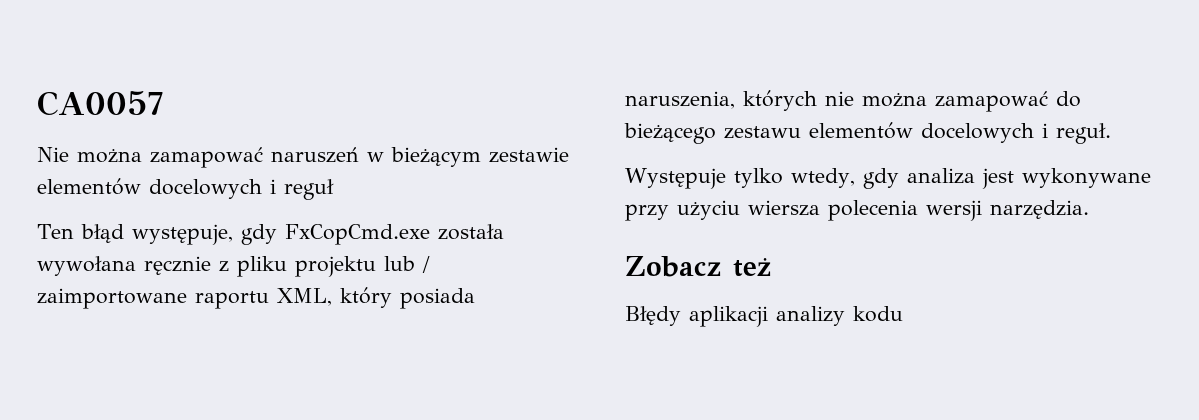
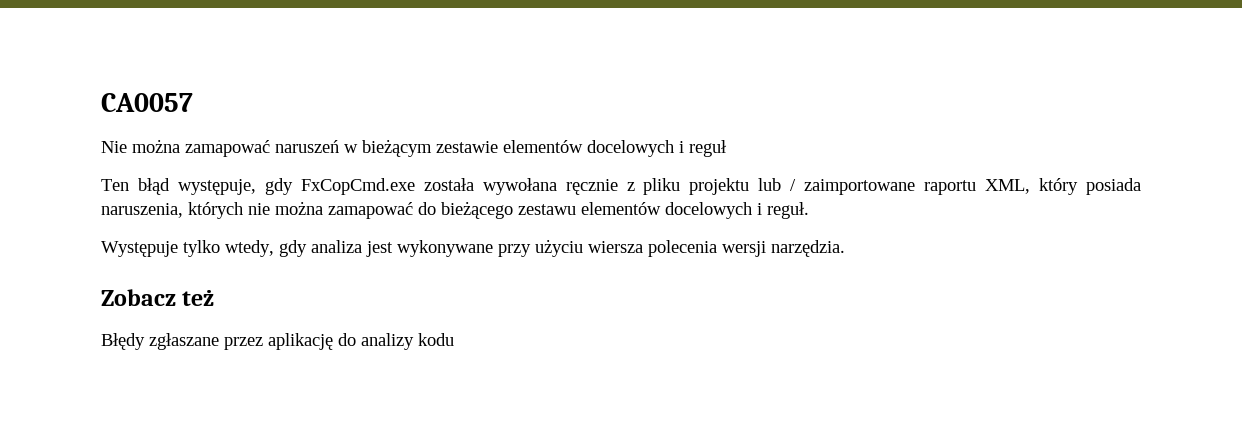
- Błędy aplikacji analizy kodu
+ Błędy zgłaszane przez aplikację do analizy kodu

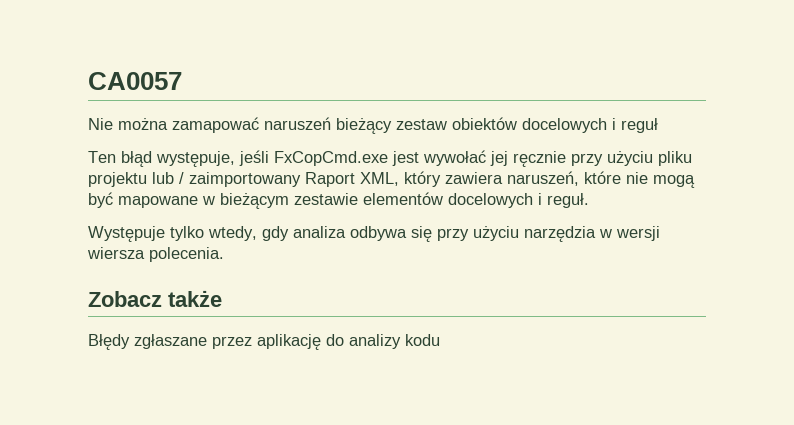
- Nie można zamapować naruszeń w bieżącym zestawie elementów docelowych i reguł
+ Nie można zamapować naruszeń bieżący zestaw obiektów docelowych i reguł
- Ten błąd występuje, gdy FxCopCmd.exe została wywołana ręcznie z pliku projektu lub / zaimportowane raportu XML, który posiada naruszenia, których nie można zamapować do bieżącego zestawu elementów docelowych i reguł.
+ Ten błąd występuje, jeśli FxCopCmd.exe jest wywołać jej ręcznie przy użyciu pliku projektu lub / zaimportowany Raport XML, który zawiera naruszeń, które nie mogą być mapowane w bieżącym zestawie elementów docelowych i reguł.
- Występuje tylko wtedy, gdy analiza jest wykonywane przy użyciu wiersza polecenia wersji narzędzia.
+ Występuje tylko wtedy, gdy analiza odbywa się przy użyciu narzędzia w wersji wiersza polecenia.
- Zobacz też
+ Zobacz także

